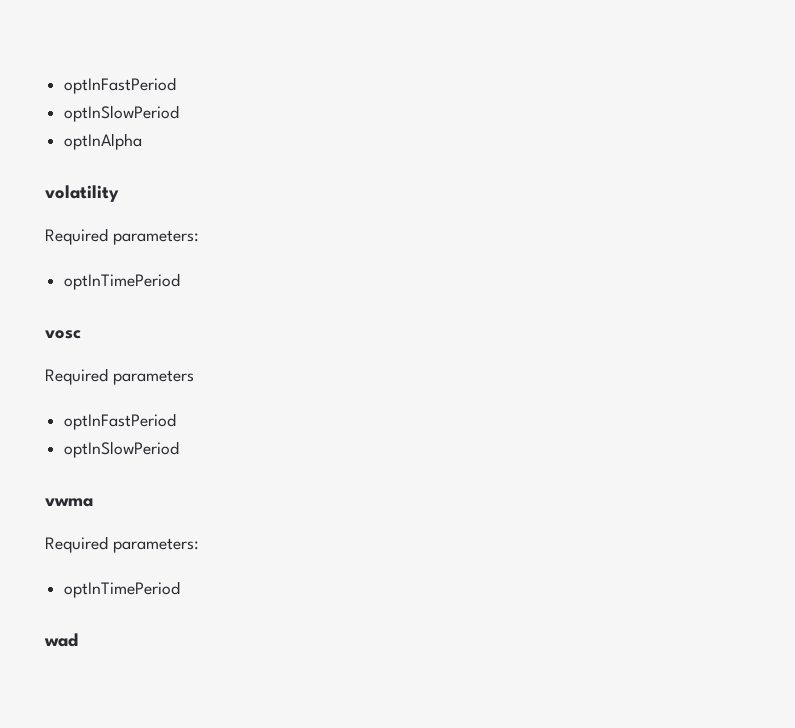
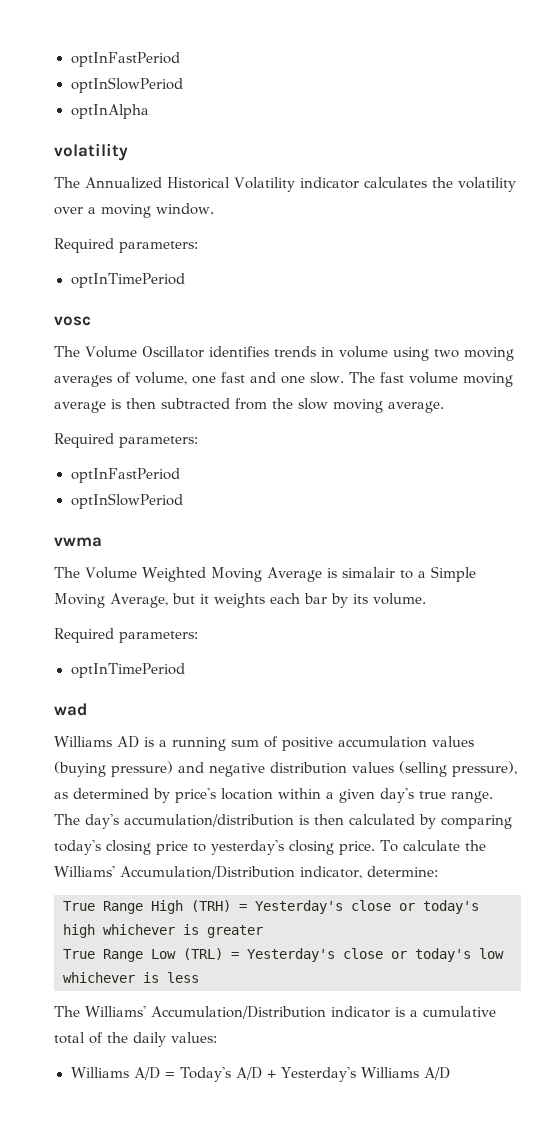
  optInAlpha
  volatility
+ The Annualized Historical Volatility indicator calculates the volatility over a moving window.
  Required parameters:
  optInTimePeriod
  vosc
- Required parameters
+ The Volume Oscillator identifies trends in volume using two moving averages of volume, one fast and one slow. The fast volume moving average is then subtracted from the slow moving average.
+ Required parameters:
  vwma
+ The Volume Weighted Moving Average is simalair to a Simple Moving Average, but it weights each bar by its volume.
  Required parameters:
  optInTimePeriod
  wad
+ Williams AD is a running sum of positive accumulation values (buying pressure) and negative distribution values (selling pressure), as determined by price's location within a given day's true range. The day's accumulation/distribution is then calculated by comparing today's closing price to yesterday's closing price. To calculate the Williams' Accumulation/Distribution indicator, determine:
+ True Range High (TRH) = Yesterday's close or today's high whichever is greater
+ True Range Low (TRL) = Yesterday's close or today's low whichever is less
+ The Williams' Accumulation/Distribution indicator is a cumulative total of the daily values:
+ Williams A/D = Today's A/D + Yesterday's Williams A/D

